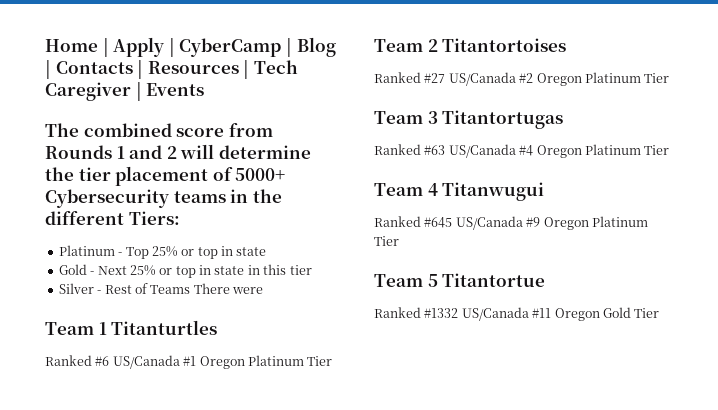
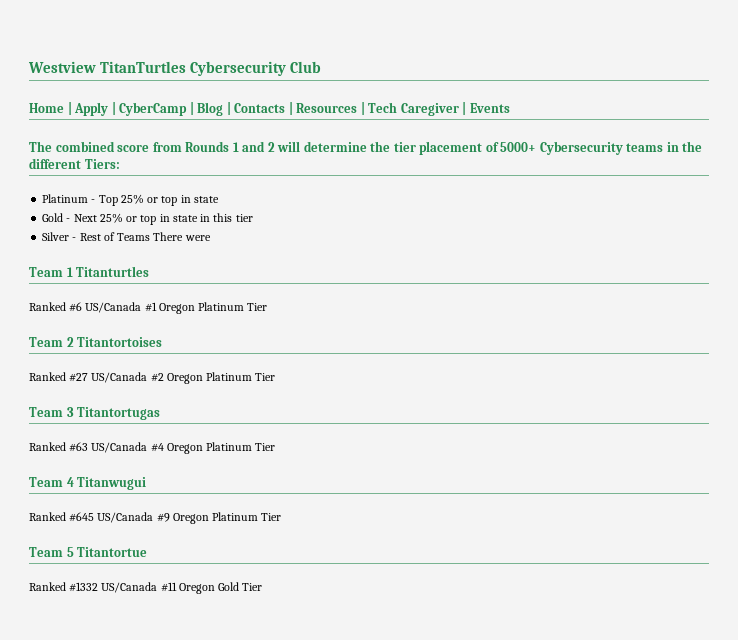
+ Westview TitanTurtles Cybersecurity Club

